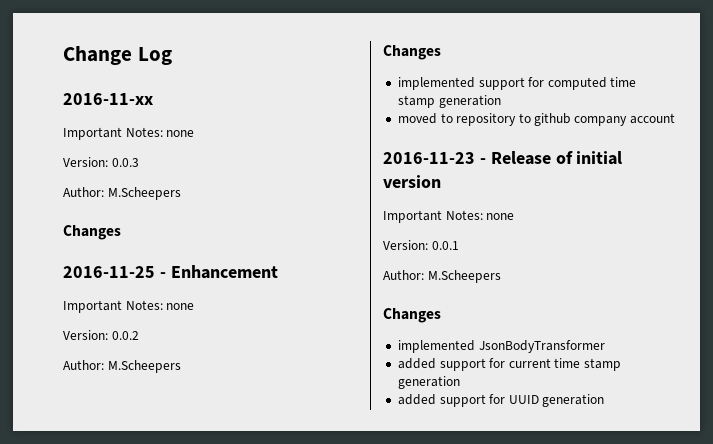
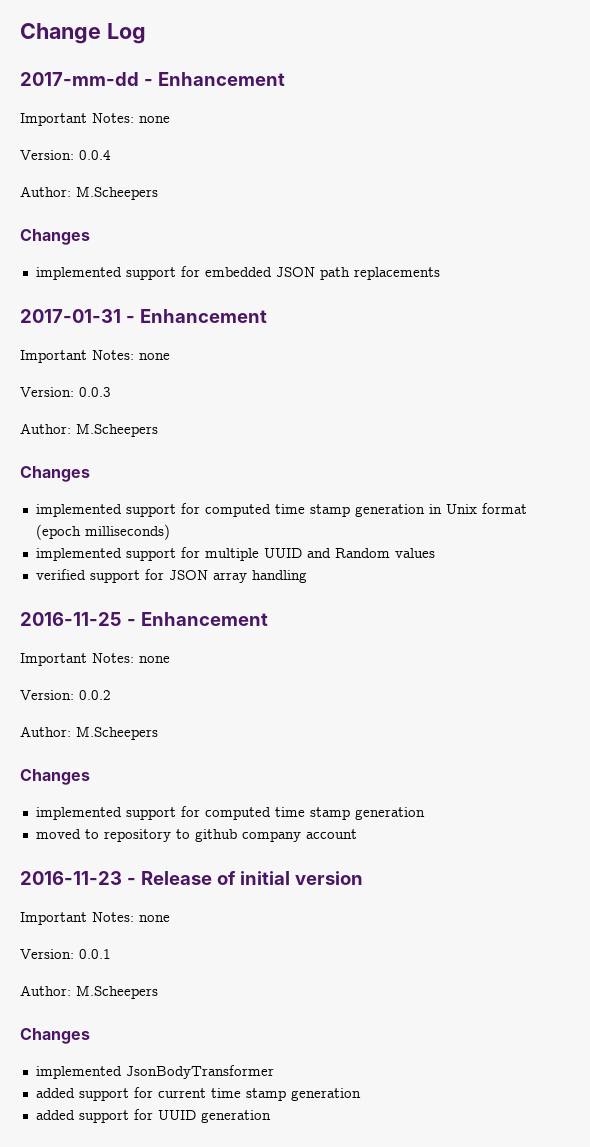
- 2016-11-xx
+ 2017-mm-dd - Enhancement
+ Important Notes: none
+ Version: 0.0.4
+ Author: M.Scheepers
+ Changes
+ implemented support for embedded JSON path replacements
+ 2017-01-31 - Enhancement
+ implemented support for computed time stamp generation in Unix format (epoch milliseconds)
+ implemented support for multiple UUID and Random values
+ verified support for JSON array handling

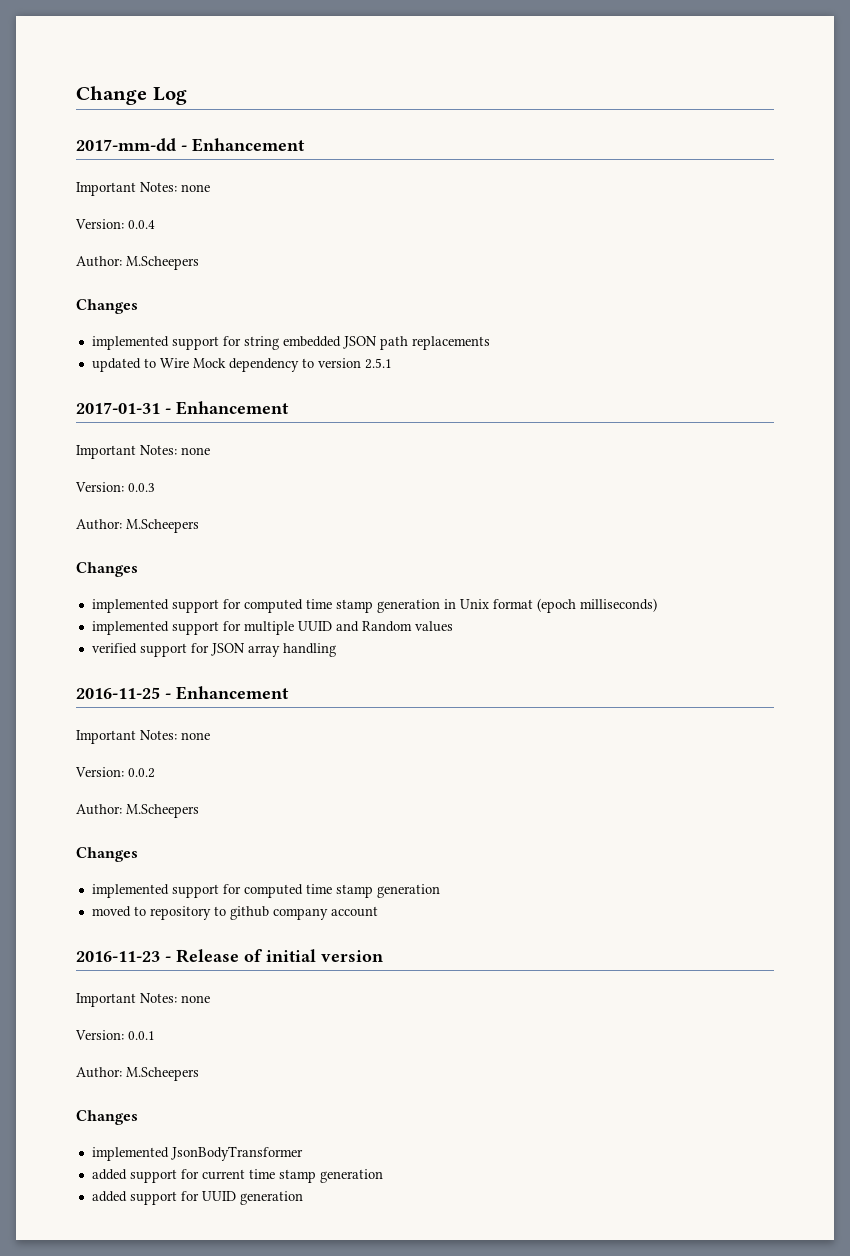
- implemented support for embedded JSON path replacements
+ implemented support for string embedded JSON path replacements
+ updated to Wire Mock dependency to version 2.5.1

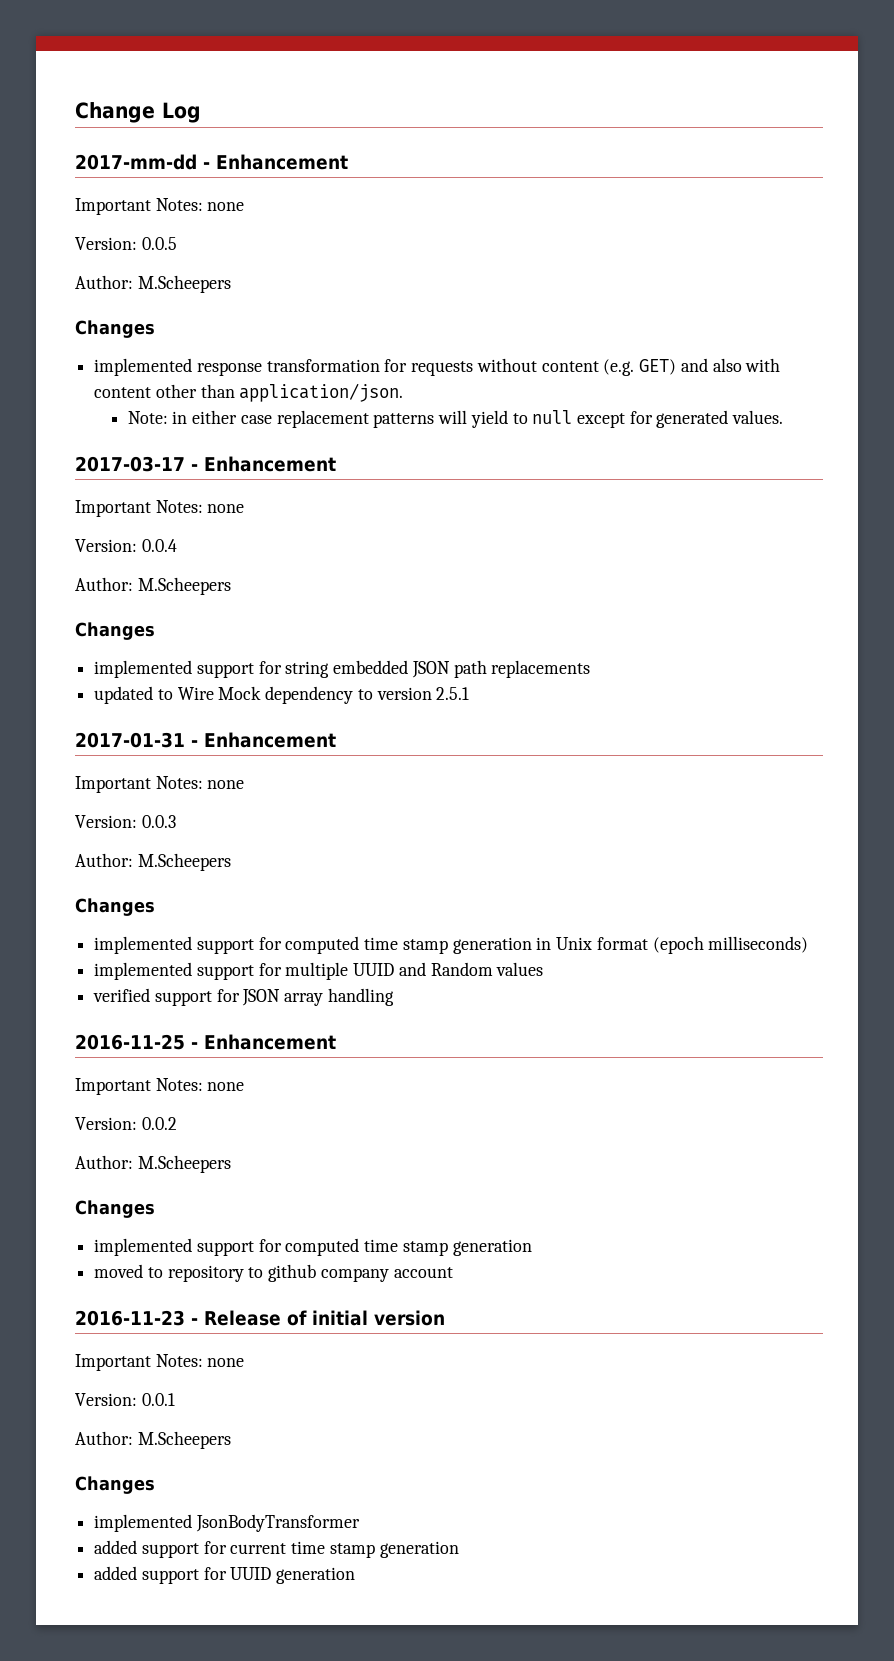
+ Version: 0.0.5
+ Author: M.Scheepers
+ Changes
+ implemented response transformation for requests without content (e.g. GET) and also with content other than application/json.
+ Note: in either case replacement patterns will yield to null except for generated values.
+ 2017-03-17 - Enhancement
+ Important Notes: none

